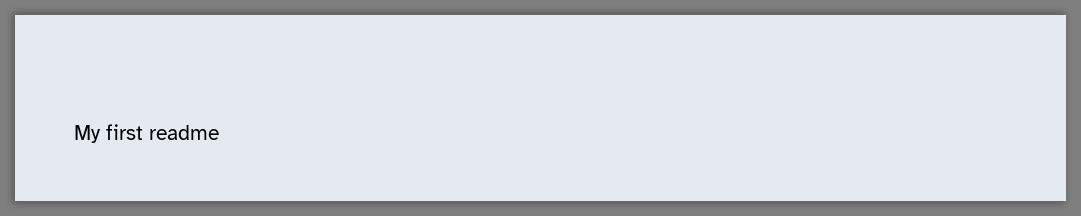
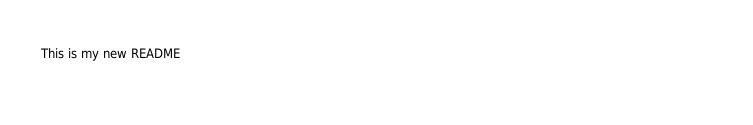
- My first readme
+ This is my new README

